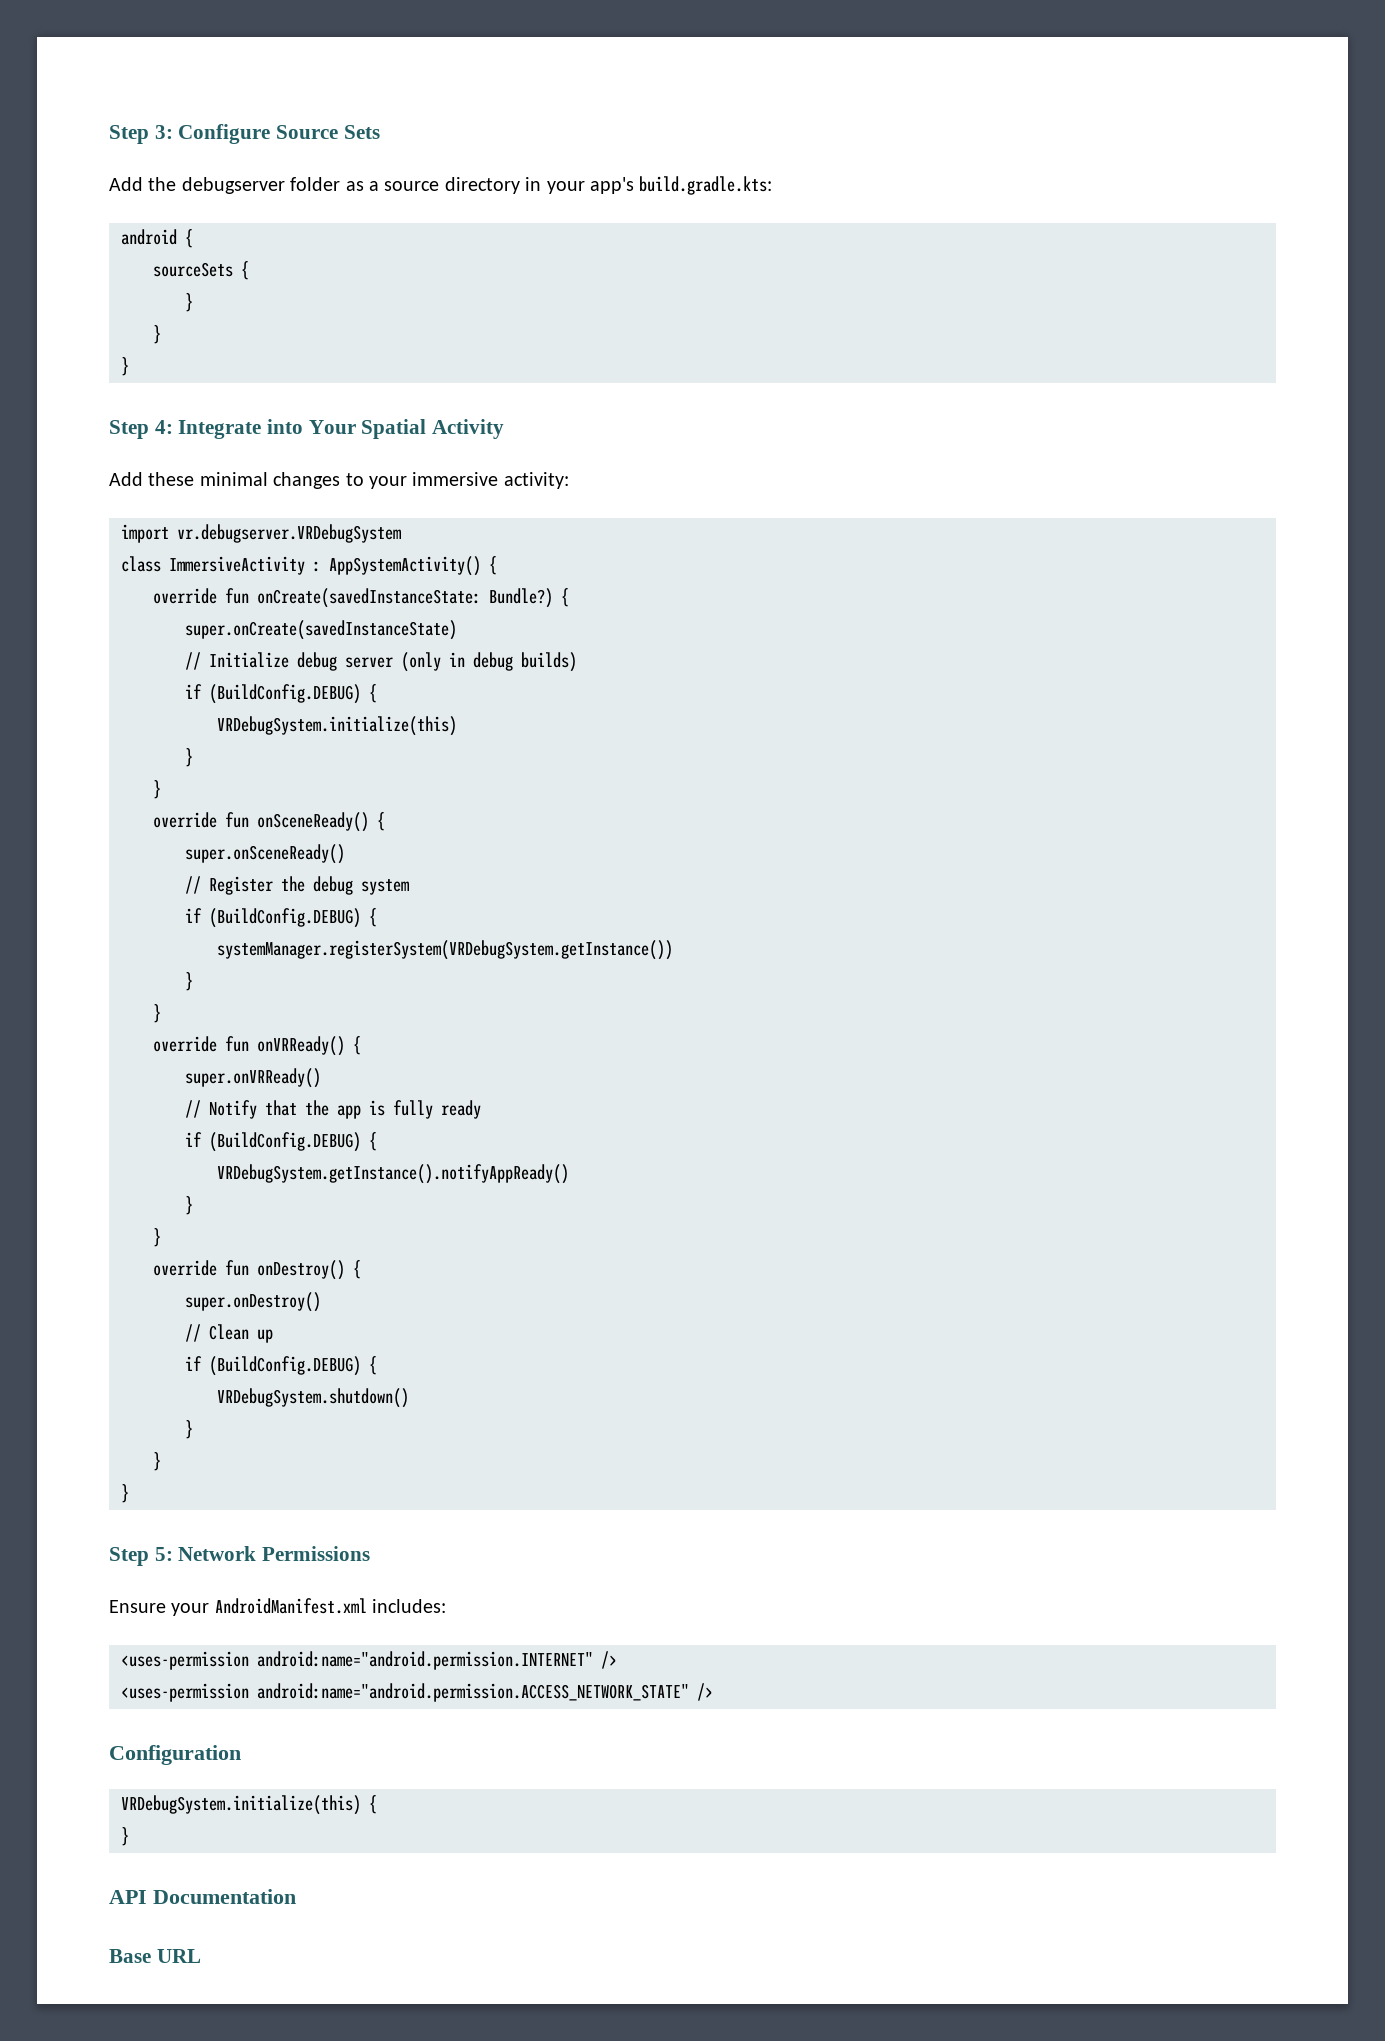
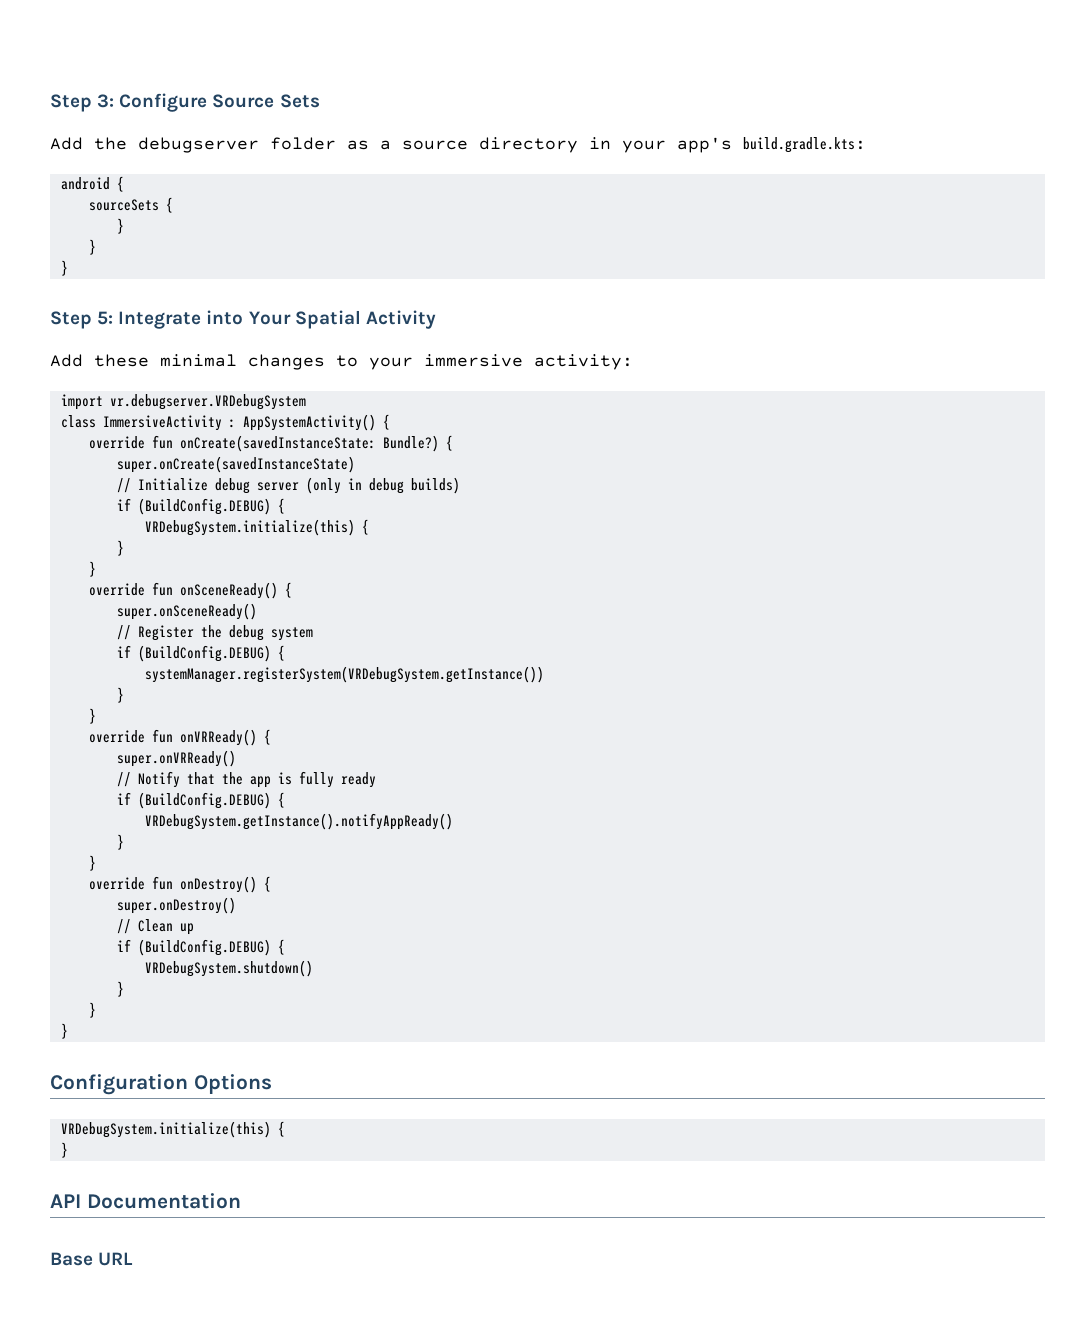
- Step 4: Integrate into Your Spatial Activity
+ Step 5: Integrate into Your Spatial Activity
  // Initialize debug server (only in debug builds)
  if (BuildConfig.DEBUG) {
- VRDebugSystem.initialize(this)
+ VRDebugSystem.initialize(this) {
- Step 5: Network Permissions
- Ensure your AndroidManifest.xml includes:
- <uses-permission android:name="android.permission.INTERNET" />
- <uses-permission android:name="android.permission.ACCESS_NETWORK_STATE" />
- Configuration
+ Configuration Options

